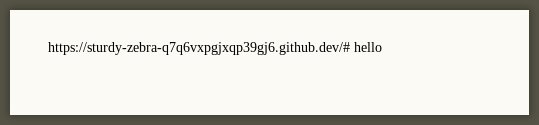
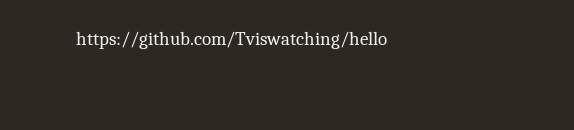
- https://sturdy-zebra-q7q6vxpgjxqp39gj6.github.dev/# hello
+ https://github.com/Tviswatching/hello

